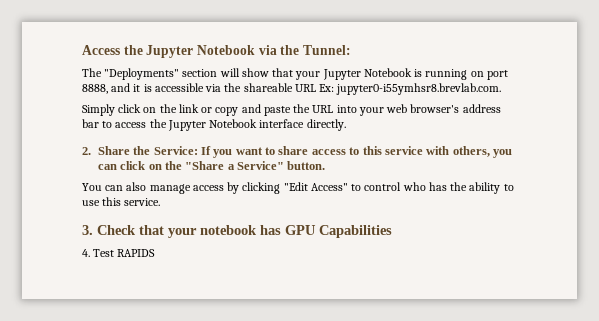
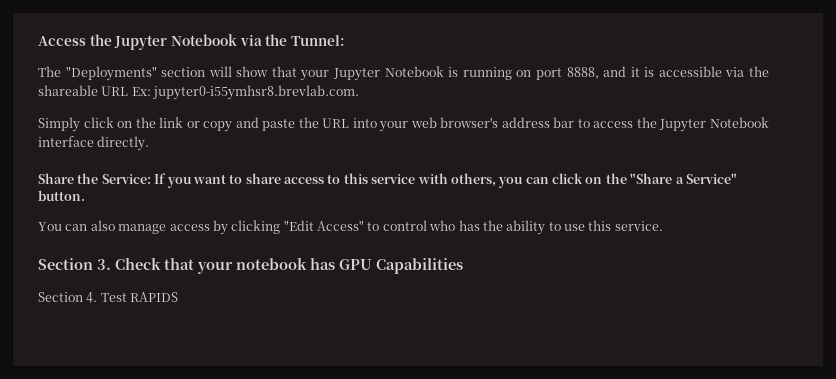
- 2. Share the Service: If you want to share access to this service with others, you can click on the "Share a Service" button.
+ Share the Service: If you want to share access to this service with others, you can click on the "Share a Service" button.
- 3. Check that your notebook has GPU Capabilities
+ Section 3. Check that your notebook has GPU Capabilities
- 4. Test RAPIDS
+ Section 4. Test RAPIDS

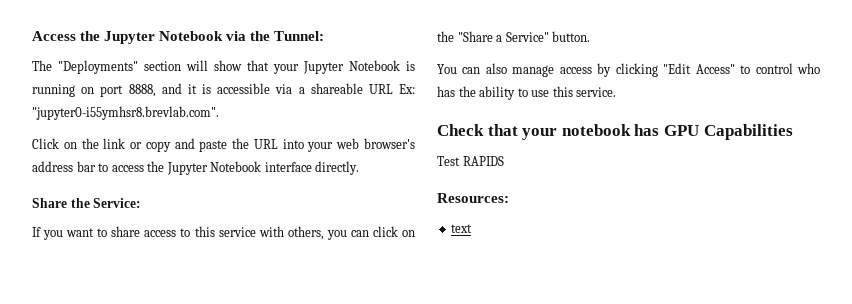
- The "Deployments" section will show that your Jupyter Notebook is running on port 8888, and it is accessible via the shareable URL Ex: jupyter0-i55ymhsr8.brevlab.com.
- Simply click on the link or copy and paste the URL into your web browser's address bar to access the Jupyter Notebook interface directly.
+ The "Deployments" section will show that your Jupyter Notebook is running on port 8888, and it is accessible via a shareable URL Ex: "jupyter0-i55ymhsr8.brevlab.com".
+ Click on the link or copy and paste the URL into your web browser's address bar to access the Jupyter Notebook interface directly.
- Share the Service: If you want to share access to this service with others, you can click on the "Share a Service" button.
+ Share the Service:
+ If you want to share access to this service with others, you can click on the "Share a Service" button.
- Section 3. Check that your notebook has GPU Capabilities
+ Check that your notebook has GPU Capabilities
- Section 4. Test RAPIDS
+ Test RAPIDS
+ Resources:
+ text

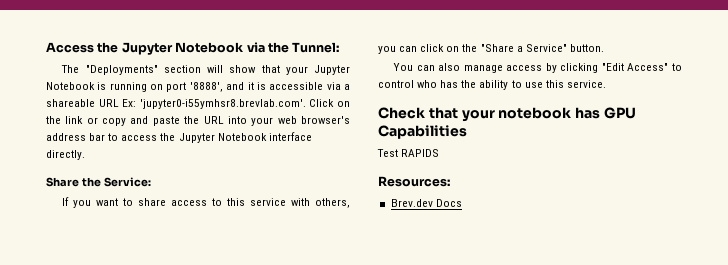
- The "Deployments" section will show that your Jupyter Notebook is running on port 8888, and it is accessible via a shareable URL Ex: "jupyter0-i55ymhsr8.brevlab.com".
- Click on the link or copy and paste the URL into your web browser's address bar to access the Jupyter Notebook interface directly.
+ The "Deployments" section will show that your Jupyter Notebook is running on port '8888', and it is accessible via a shareable URL Ex: 'jupyter0-i55ymhsr8.brevlab.com'. Click on the link or copy and paste the URL into your web browser's address bar to access the Jupyter Notebook interface directly.
- text
+ Brev.dev Docs

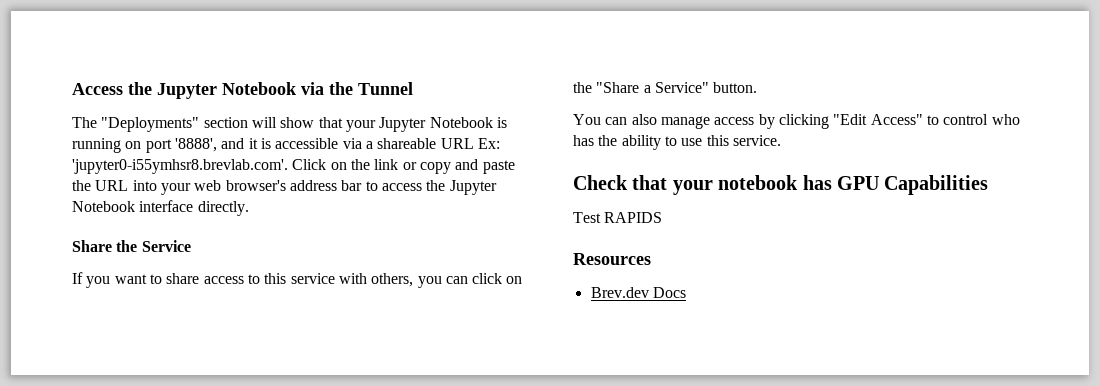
- Access the Jupyter Notebook via the Tunnel:
+ Access the Jupyter Notebook via the Tunnel
- Share the Service:
+ Share the Service
- Resources:
+ Resources

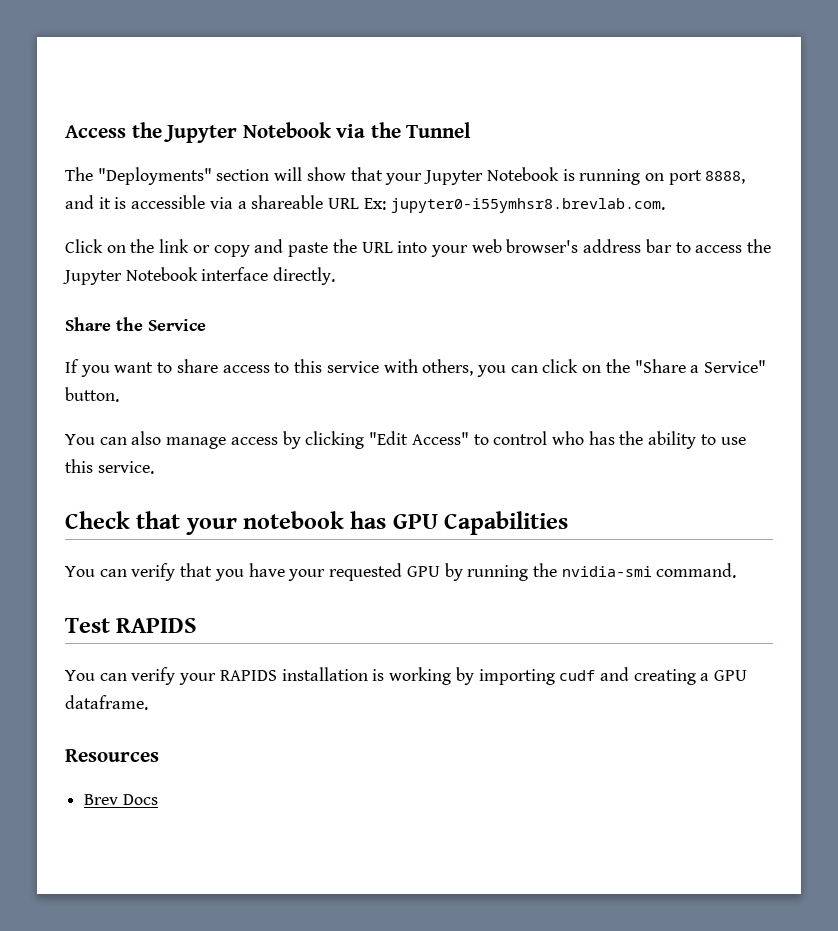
- The "Deployments" section will show that your Jupyter Notebook is running on port '8888', and it is accessible via a shareable URL Ex: 'jupyter0-i55ymhsr8.brevlab.com'. Click on the link or copy and paste the URL into your web browser's address bar to access the Jupyter Notebook interface directly.
+ The "Deployments" section will show that your Jupyter Notebook is running on port 8888, and it is accessible via a shareable URL Ex: jupyter0-i55ymhsr8.brevlab.com.
+ Click on the link or copy and paste the URL into your web browser's address bar to access the Jupyter Notebook interface directly.
+ You can verify that you have your requested GPU by running the nvidia-smi command.
  Test RAPIDS
+ You can verify your RAPIDS installation is working by importing cudf and creating a GPU dataframe.
- Brev.dev Docs
+ Brev Docs

